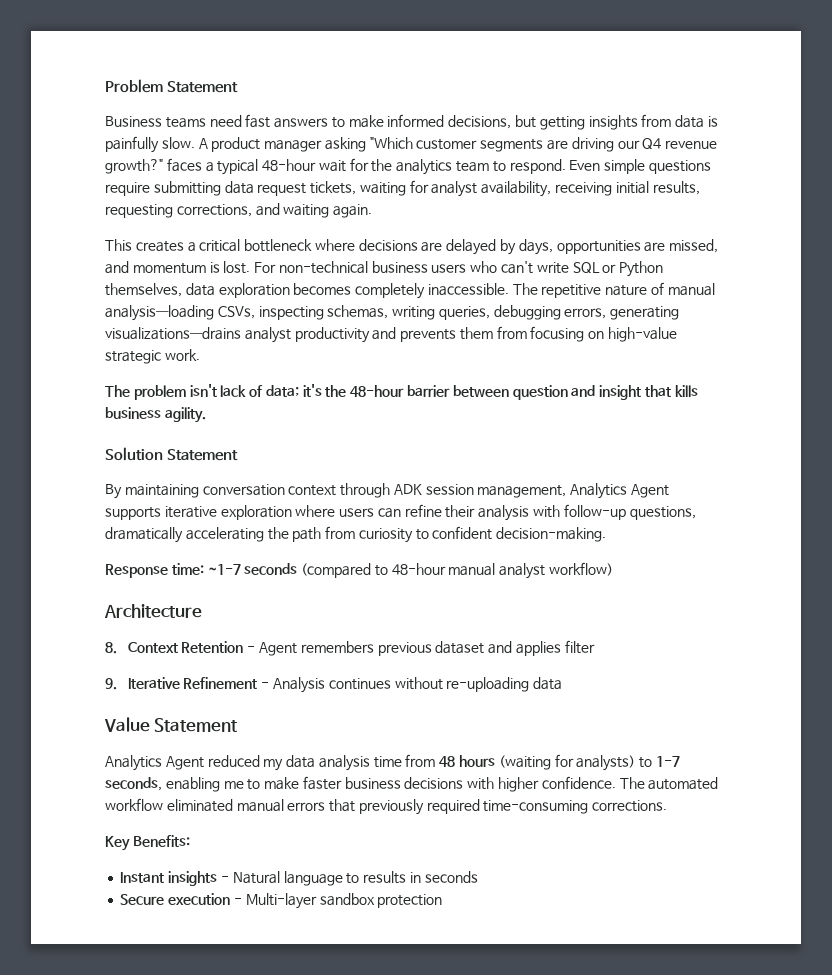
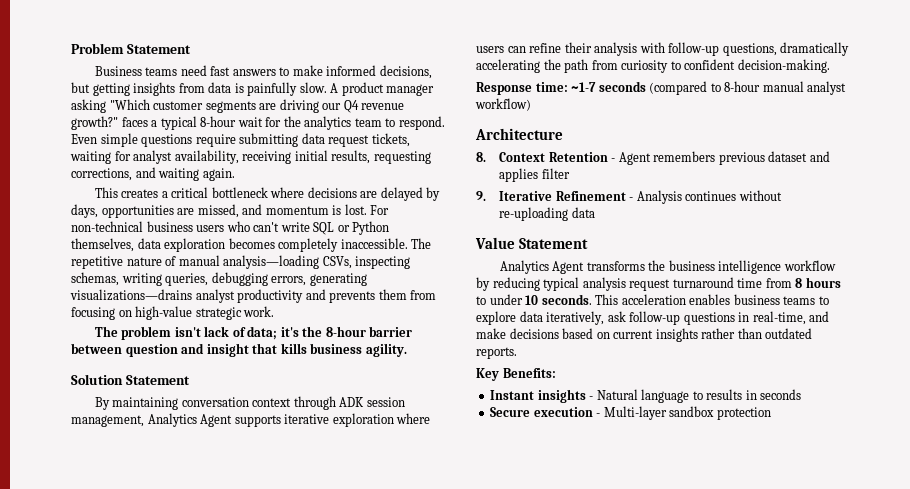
- A product manager asking "Which customer segments are driving our Q4 revenue growth?" faces a typical 48-hour wait for the analytics team to respond.
+ A product manager asking "Which customer segments are driving our Q4 revenue growth?" faces a typical 8-hour wait for the analytics team to respond.
- The problem isn't lack of data; it's the 48-hour barrier between question and insight that kills business agility.
+ The problem isn't lack of data; it's the 8-hour barrier between question and insight that kills business agility.
- Response time: ~1-7 seconds (compared to 48-hour manual analyst workflow)
+ Response time: ~1-7 seconds (compared to 8-hour manual analyst workflow)
- Analytics Agent reduced my data analysis time from 48 hours (waiting for analysts) to 1-7 seconds, enabling me to make faster business decisions with higher confidence. The automated workflow eliminated manual errors that previously required time-consuming corrections.
+ Analytics Agent transforms the business intelligence workflow by reducing typical analysis request turnaround time from 8 hours to under 10 seconds. This acceleration enables business teams to explore data iteratively, ask follow-up questions in real-time, and make decisions based on current insights rather than outdated reports.

